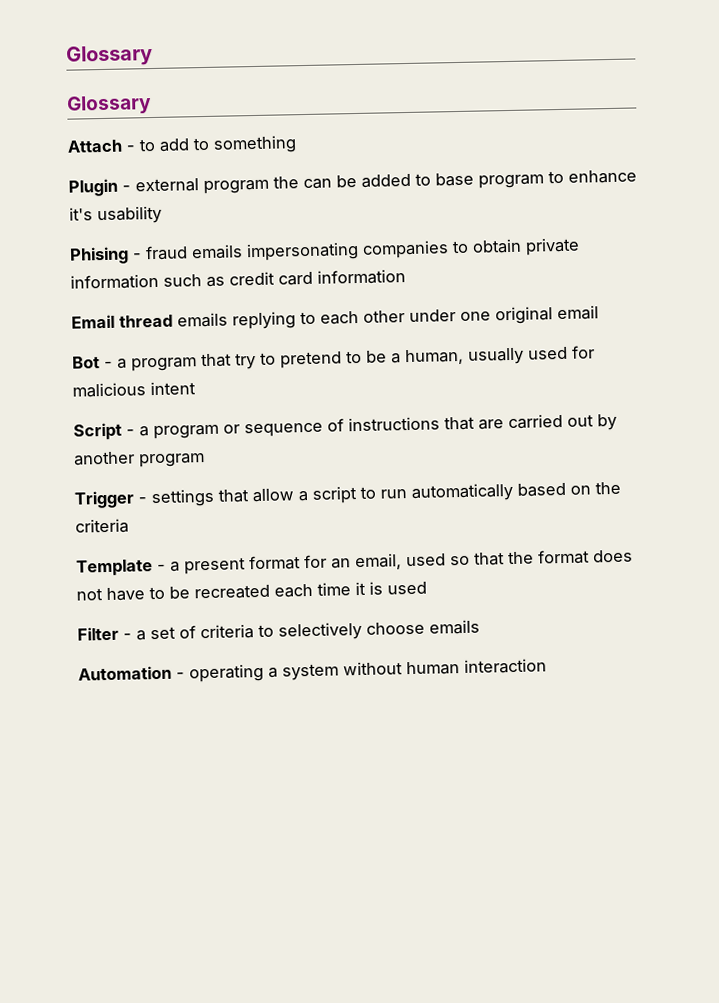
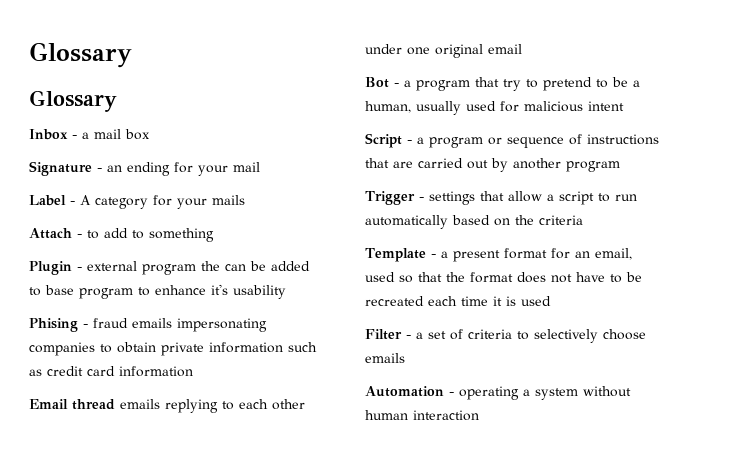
+ Inbox - a mail box
+ Signature - an ending for your mail
+ Label - A category for your mails

